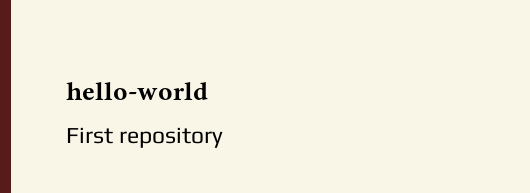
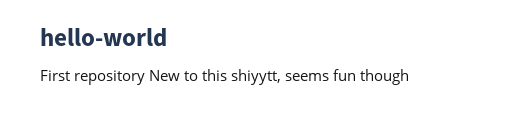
- First repository
+ First repository New to this shiyytt, seems fun though

